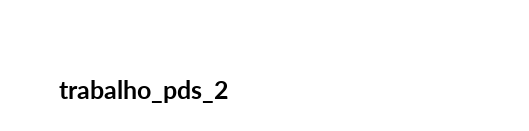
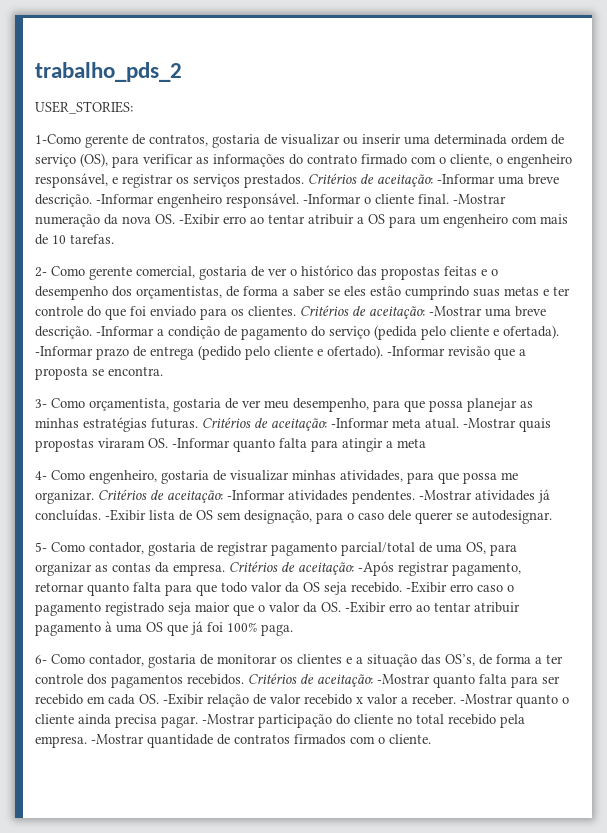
+ USER_STORIES:
+ 1-Como gerente de contratos, gostaria de visualizar ou inserir uma determinada ordem de serviço (OS), para verificar as informações do contrato firmado com o cliente, o engenheiro responsável, e registrar os serviços prestados. Critérios de aceitação: -Informar uma breve descrição. -Informar engenheiro responsável. -Informar o cliente final. -Mostrar numeração da nova OS. -Exibir erro ao tentar atribuir a OS para um engenheiro com mais de 10 tarefas.
+ 2- Como gerente comercial, gostaria de ver o histórico das propostas feitas e o desempenho dos orçamentistas, de forma a saber se eles estão cumprindo suas metas e ter controle do que foi enviado para os clientes. Critérios de aceitação: -Mostrar uma breve descrição. -Informar a condição de pagamento do serviço (pedida pelo cliente e ofertada). -Informar prazo de entrega (pedido pelo cliente e ofertado). -Informar revisão que a proposta se encontra.
+ 3- Como orçamentista, gostaria de ver meu desempenho, para que possa planejar as minhas estratégias futuras. Critérios de aceitação: -Informar meta atual. -Mostrar quais propostas viraram OS. -Informar quanto falta para atingir a meta
+ 4- Como engenheiro, gostaria de visualizar minhas atividades, para que possa me organizar. Critérios de aceitação: -Informar atividades pendentes. -Mostrar atividades já concluídas. -Exibir lista de OS sem designação, para o caso dele querer se autodesignar.
+ 5- Como contador, gostaria de registrar pagamento parcial/total de uma OS, para organizar as contas da empresa. Critérios de aceitação: -Após registrar pagamento, retornar quanto falta para que todo valor da OS seja recebido. -Exibir erro caso o pagamento registrado seja maior que o valor da OS. -Exibir erro ao tentar atribuir pagamento à uma OS que já foi 100% paga.
+ 6- Como contador, gostaria de monitorar os clientes e a situação das OS’s, de forma a ter controle dos pagamentos recebidos. Critérios de aceitação: -Mostrar quanto falta para ser recebido em cada OS. -Exibir relação de valor recebido x valor a receber. -Mostrar quanto o cliente ainda precisa pagar. -Mostrar participação do cliente no total recebido pela empresa. -Mostrar quantidade de contratos firmados com o cliente.

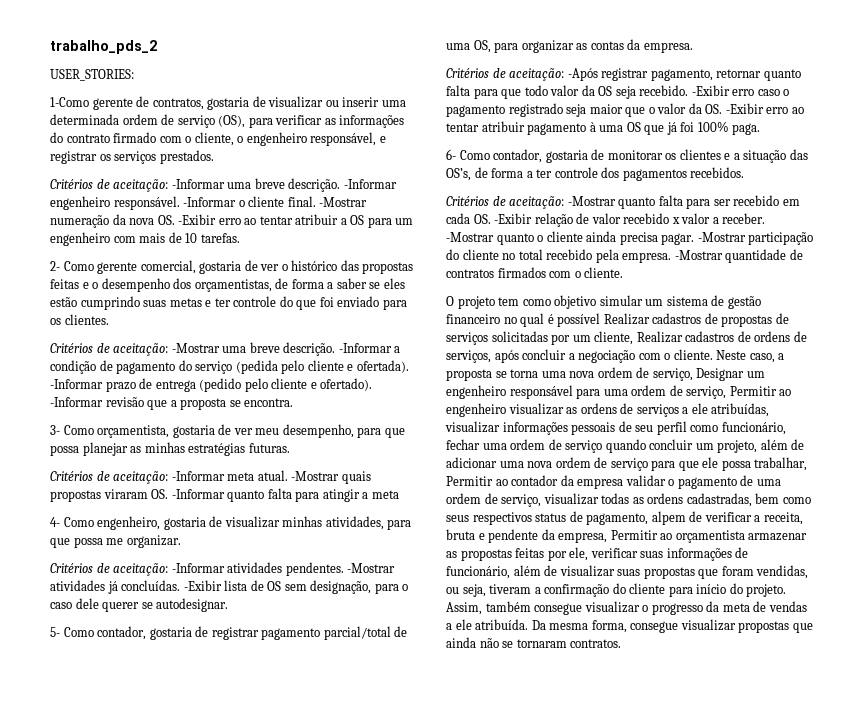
- 1-Como gerente de contratos, gostaria de visualizar ou inserir uma determinada ordem de serviço (OS), para verificar as informações do contrato firmado com o cliente, o engenheiro responsável, e registrar os serviços prestados. Critérios de aceitação: -Informar uma breve descrição.
+ 1-Como gerente de contratos, gostaria de visualizar ou inserir uma determinada ordem de serviço (OS), para verificar as informações do contrato firmado com o cliente, o engenheiro responsável, e registrar os serviços prestados.
+ Critérios de aceitação: -Informar uma breve descrição.
- 2- Como gerente comercial, gostaria de ver o histórico das propostas feitas e o desempenho dos orçamentistas, de forma a saber se eles estão cumprindo suas metas e ter controle do que foi enviado para os clientes. Critérios de aceitação: -Mostrar uma breve descrição.
+ 2- Como gerente comercial, gostaria de ver o histórico das propostas feitas e o desempenho dos orçamentistas, de forma a saber se eles estão cumprindo suas metas e ter controle do que foi enviado para os clientes.
+ Critérios de aceitação: -Mostrar uma breve descrição.
- 3- Como orçamentista, gostaria de ver meu desempenho, para que possa planejar as minhas estratégias futuras. Critérios de aceitação: -Informar meta atual.
+ 3- Como orçamentista, gostaria de ver meu desempenho, para que possa planejar as minhas estratégias futuras.
+ Critérios de aceitação: -Informar meta atual.
- 4- Como engenheiro, gostaria de visualizar minhas atividades, para que possa me organizar. Critérios de aceitação: -Informar atividades pendentes.
+ 4- Como engenheiro, gostaria de visualizar minhas atividades, para que possa me organizar.
+ Critérios de aceitação: -Informar atividades pendentes.
- 5- Como contador, gostaria de registrar pagamento parcial/total de uma OS, para organizar as contas da empresa. Critérios de aceitação: -Após registrar pagamento, retornar quanto falta para que todo valor da OS seja recebido.
+ 5- Como contador, gostaria de registrar pagamento parcial/total de uma OS, para organizar as contas da empresa.
+ Critérios de aceitação: -Após registrar pagamento, retornar quanto falta para que todo valor da OS seja recebido.
- 6- Como contador, gostaria de monitorar os clientes e a situação das OS’s, de forma a ter controle dos pagamentos recebidos. Critérios de aceitação: -Mostrar quanto falta para ser recebido em cada OS. -Exibir relação de valor recebido x valor a receber.
+ 6- Como contador, gostaria de monitorar os clientes e a situação das OS’s, de forma a ter controle dos pagamentos recebidos.
+ Critérios de aceitação: -Mostrar quanto falta para ser recebido em cada OS. -Exibir relação de valor recebido x valor a receber.
+ O projeto tem como objetivo simular um sistema de gestão financeiro no qual é possível Realizar cadastros de propostas de serviços solicitadas por um cliente, Realizar cadastros de ordens de serviços, após concluir a negociação com o cliente. Neste caso, a proposta se torna uma nova ordem de serviço, Designar um engenheiro responsável para uma ordem de serviço, Permitir ao engenheiro visualizar as ordens de serviços a ele atribuídas, visualizar informações pessoais de seu perfil como funcionário, fechar uma ordem de serviço quando concluir um projeto, além de adicionar uma nova ordem de serviço para que ele possa trabalhar, Permitir ao contador da empresa validar o pagamento de uma ordem de serviço, visualizar todas as ordens cadastradas, bem como seus respectivos status de pagamento, alpem de verificar a receita, bruta e pendente da empresa, Permitir ao orçamentista armazenar as propostas feitas por ele, verificar suas informações de funcionário, além de visualizar suas propostas que foram vendidas, ou seja, tiveram a confirmação do cliente para início do projeto. Assim, também consegue visualizar o progresso da meta de vendas a ele atribuída. Da mesma forma, consegue visualizar propostas que ainda não se tornaram contratos.

